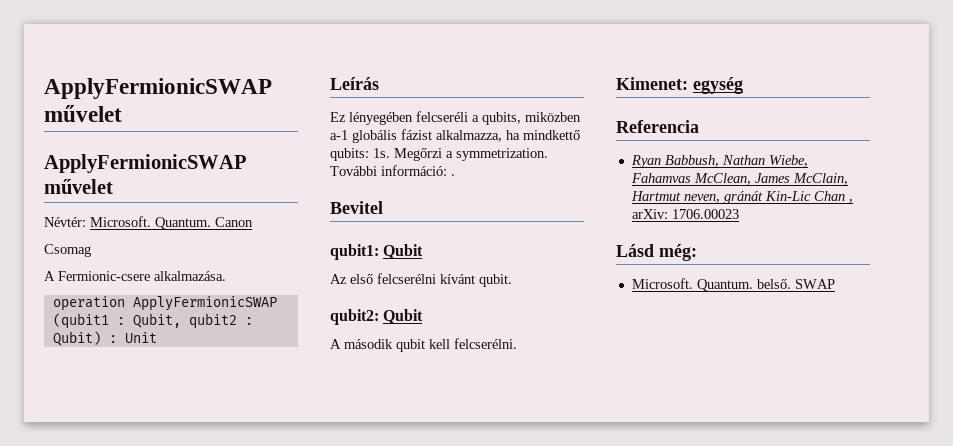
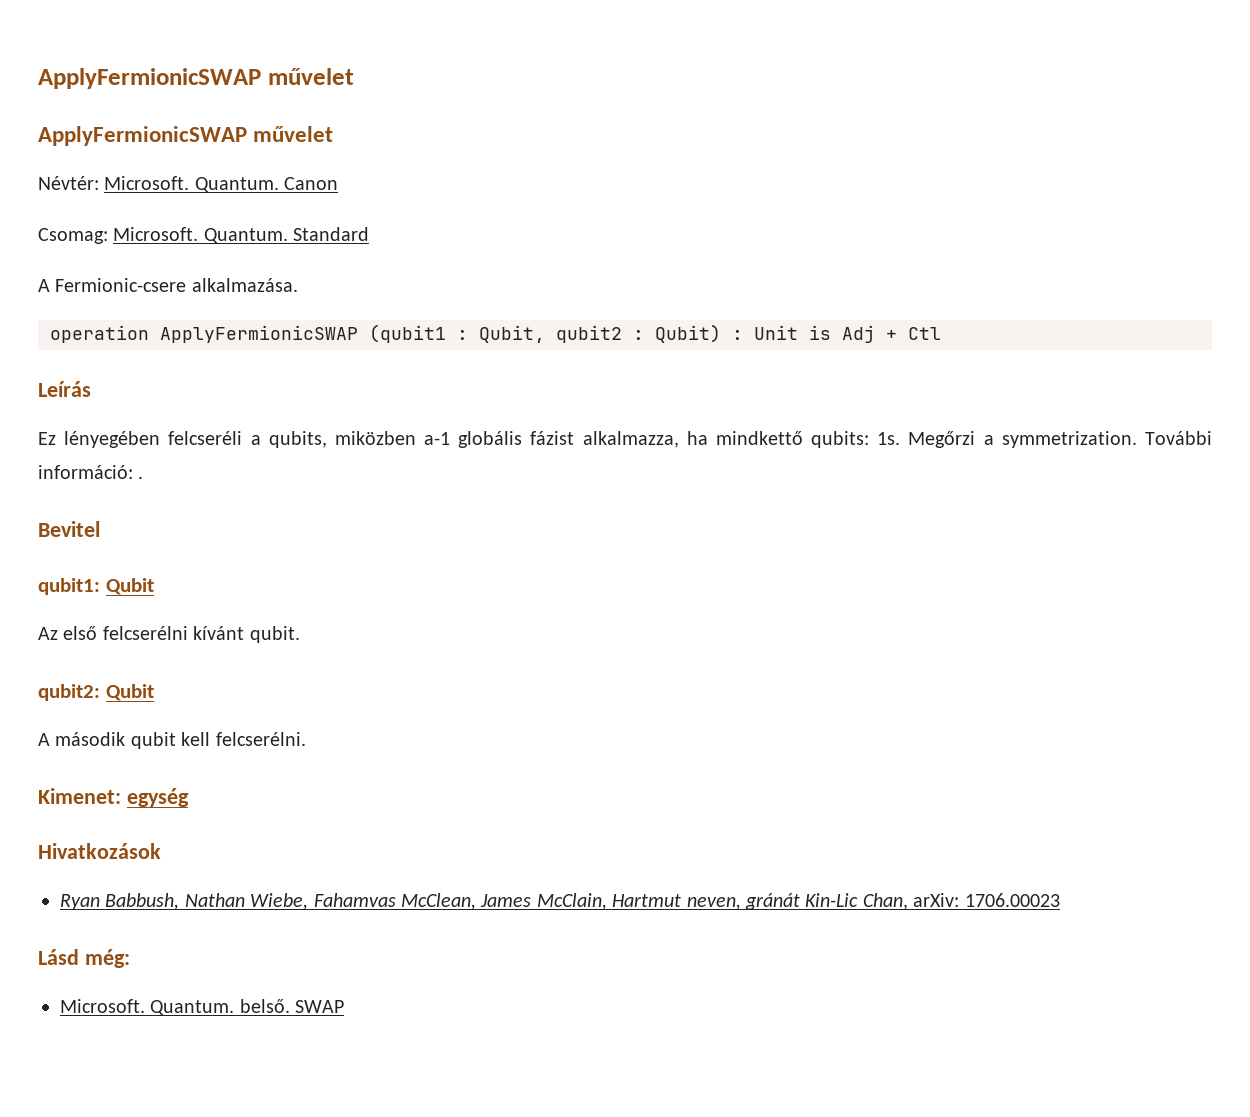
- Csomag
+ Csomag: Microsoft. Quantum. Standard
- operation ApplyFermionicSWAP (qubit1 : Qubit, qubit2 : Qubit) : Unit
+ operation ApplyFermionicSWAP (qubit1 : Qubit, qubit2 : Qubit) : Unit is Adj + Ctl
- Referencia
+ Hivatkozások
- Ryan Babbush, Nathan Wiebe, Fahamvas McClean, James McClain, Hartmut neven, gránát Kin-Lic Chan , arXiv: 1706.00023
+ Ryan Babbush, Nathan Wiebe, Fahamvas McClean, James McClain, Hartmut neven, gránát Kin-Lic Chan, arXiv: 1706.00023

